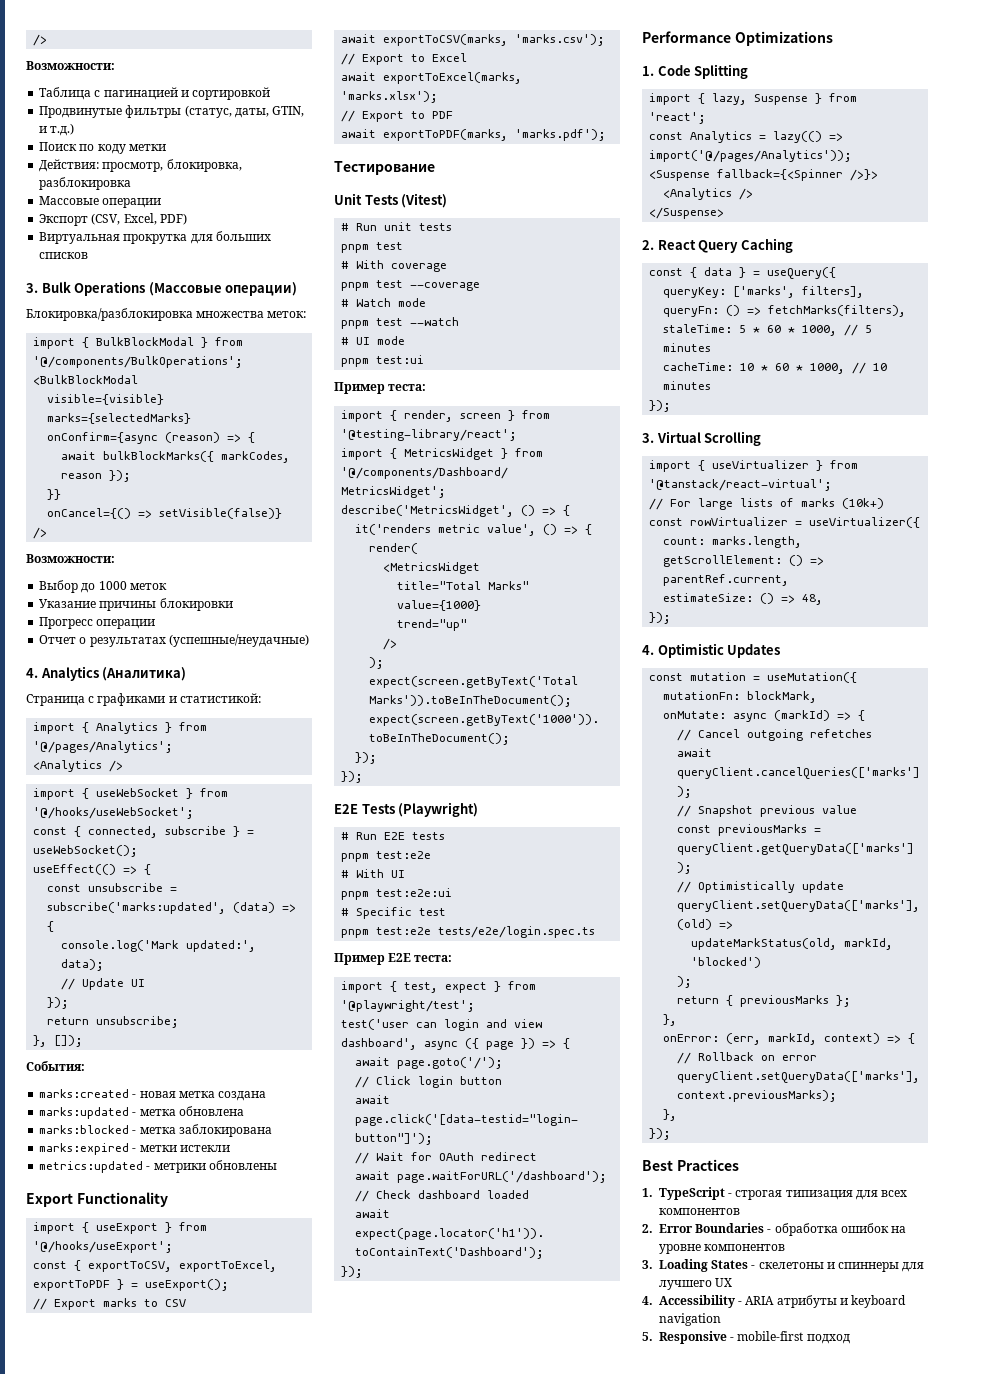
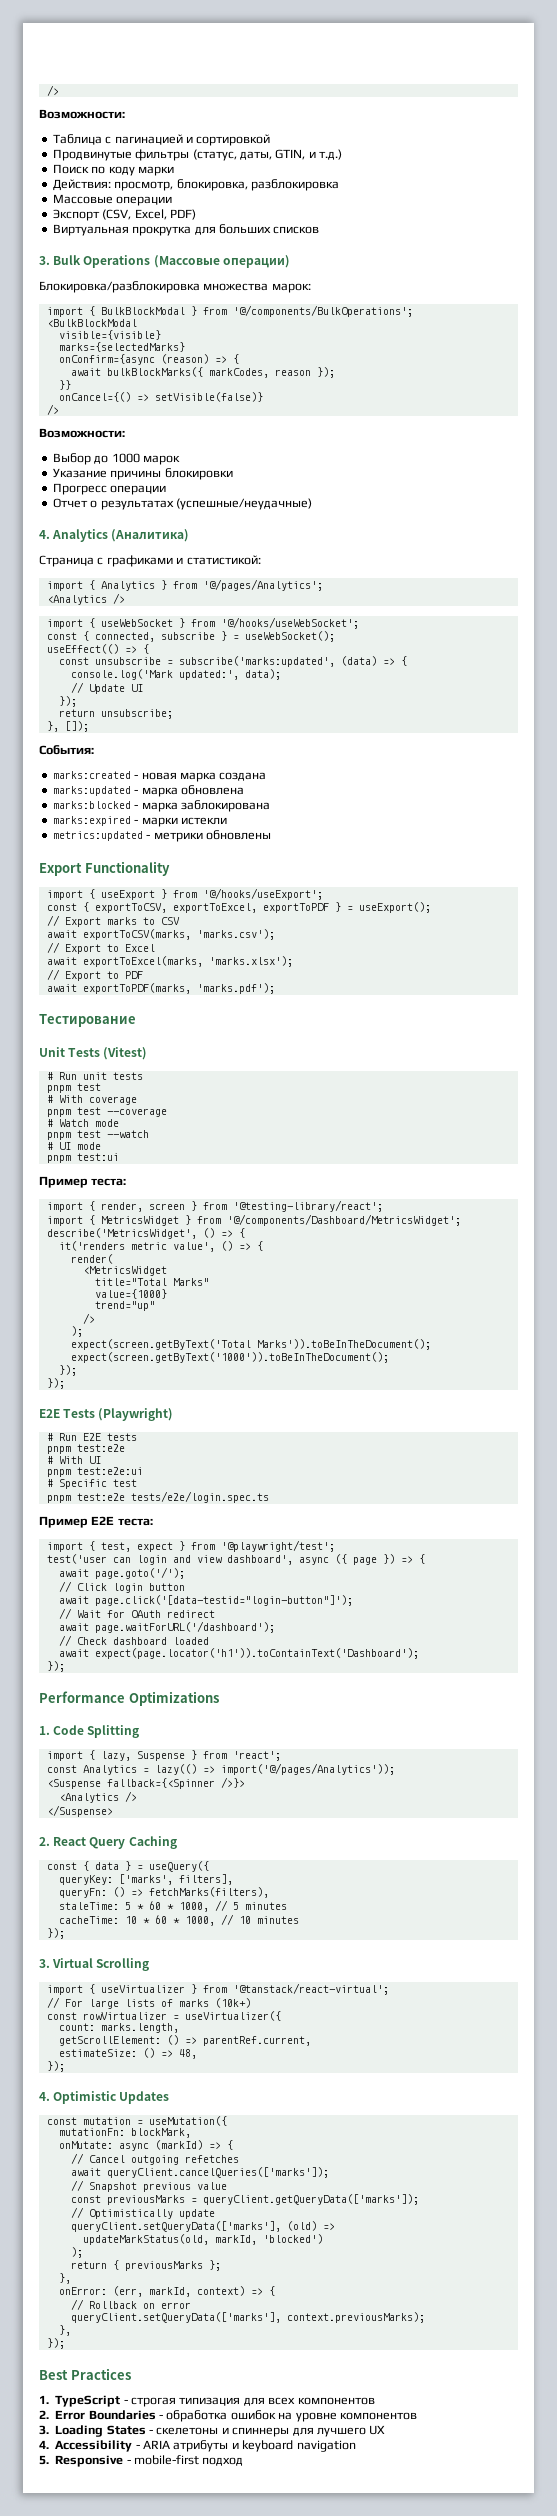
- Поиск по коду метки
+ Поиск по коду марки
- Блокировка/разблокировка множества меток:
+ Блокировка/разблокировка множества марок:
- Выбор до 1000 меток
+ Выбор до 1000 марок
- marks:created - новая метка создана
+ marks:created - новая марка создана
- marks:updated - метка обновлена
+ marks:updated - марка обновлена
- marks:blocked - метка заблокирована
+ marks:blocked - марка заблокирована
- marks:expired - метки истекли
+ marks:expired - марки истекли

